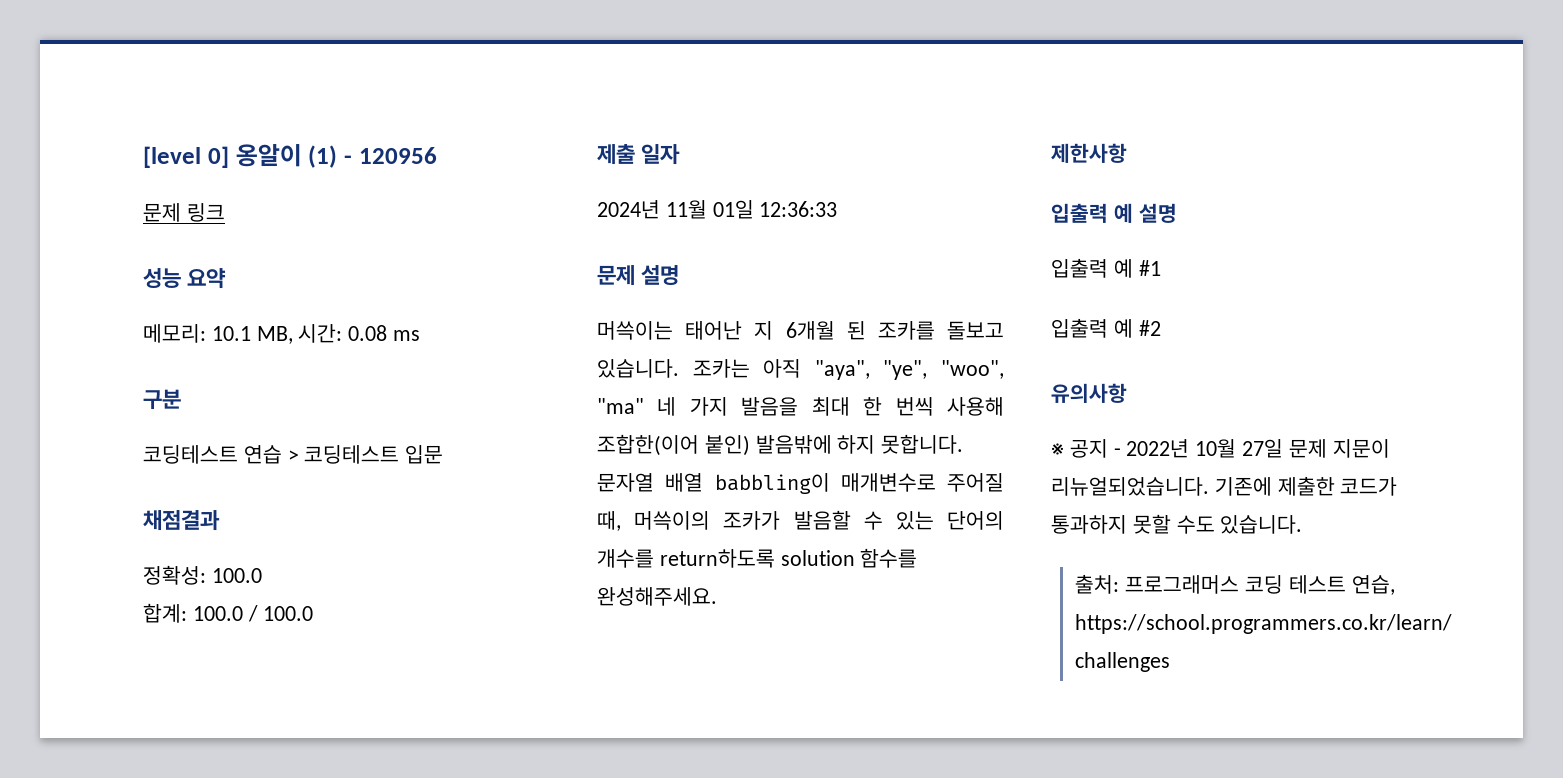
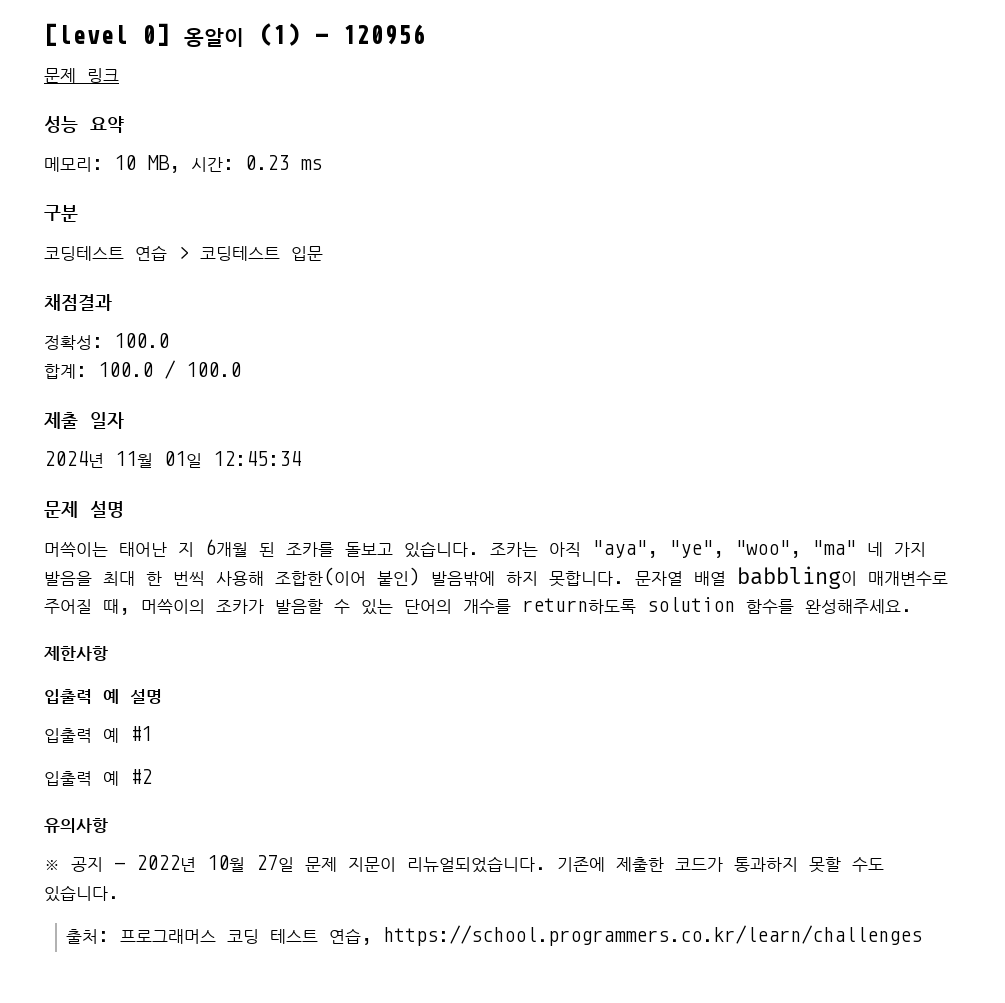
- 메모리: 10.1 MB, 시간: 0.08 ms
+ 메모리: 10 MB, 시간: 0.23 ms
- 2024년 11월 01일 12:36:33
+ 2024년 11월 01일 12:45:34

